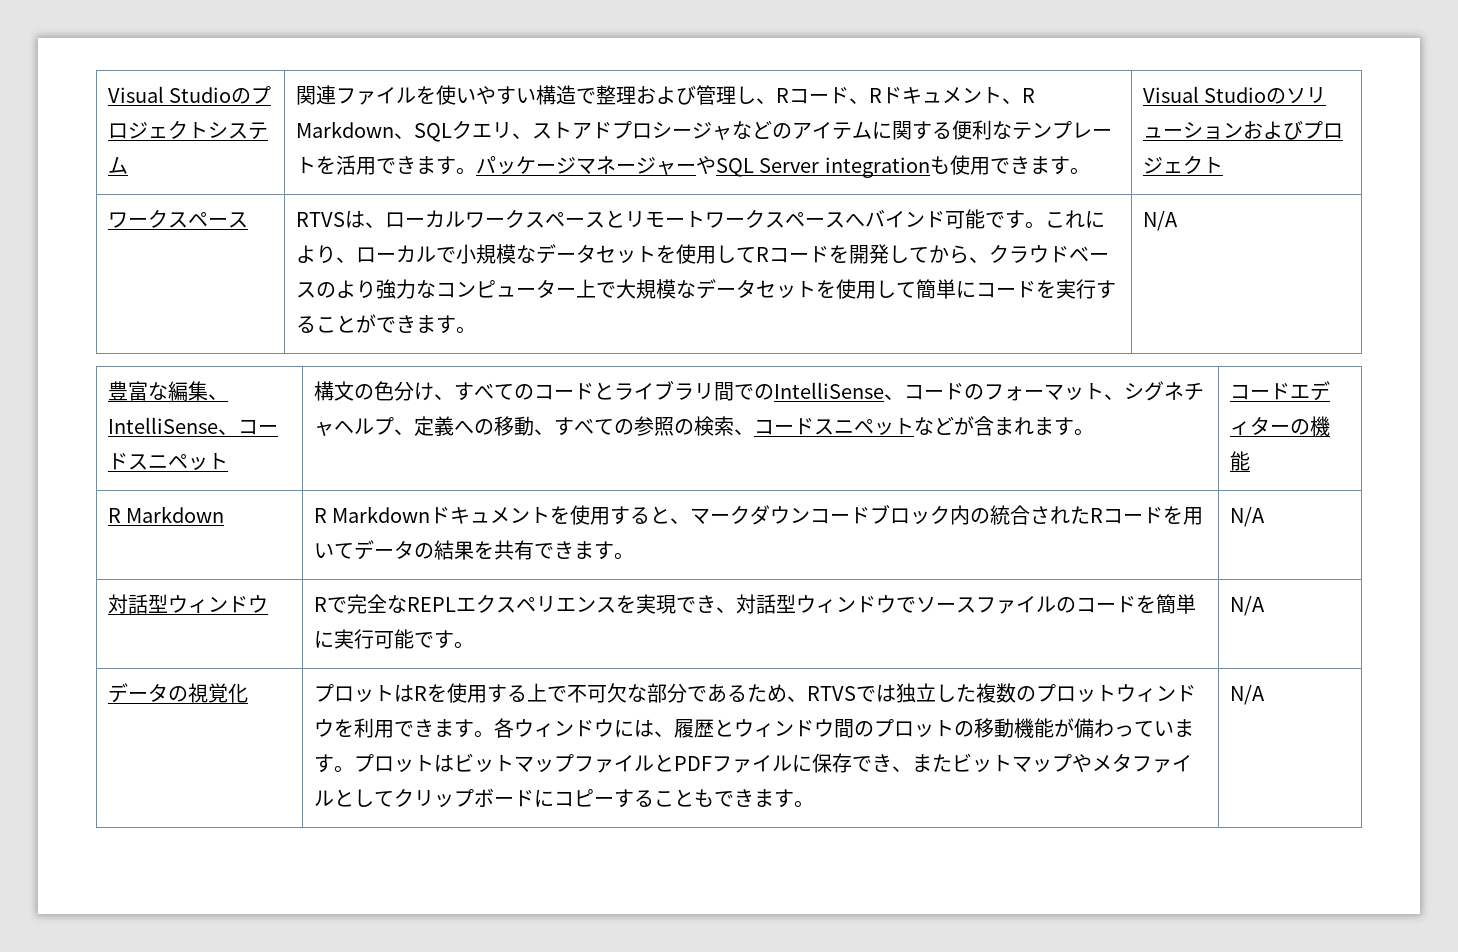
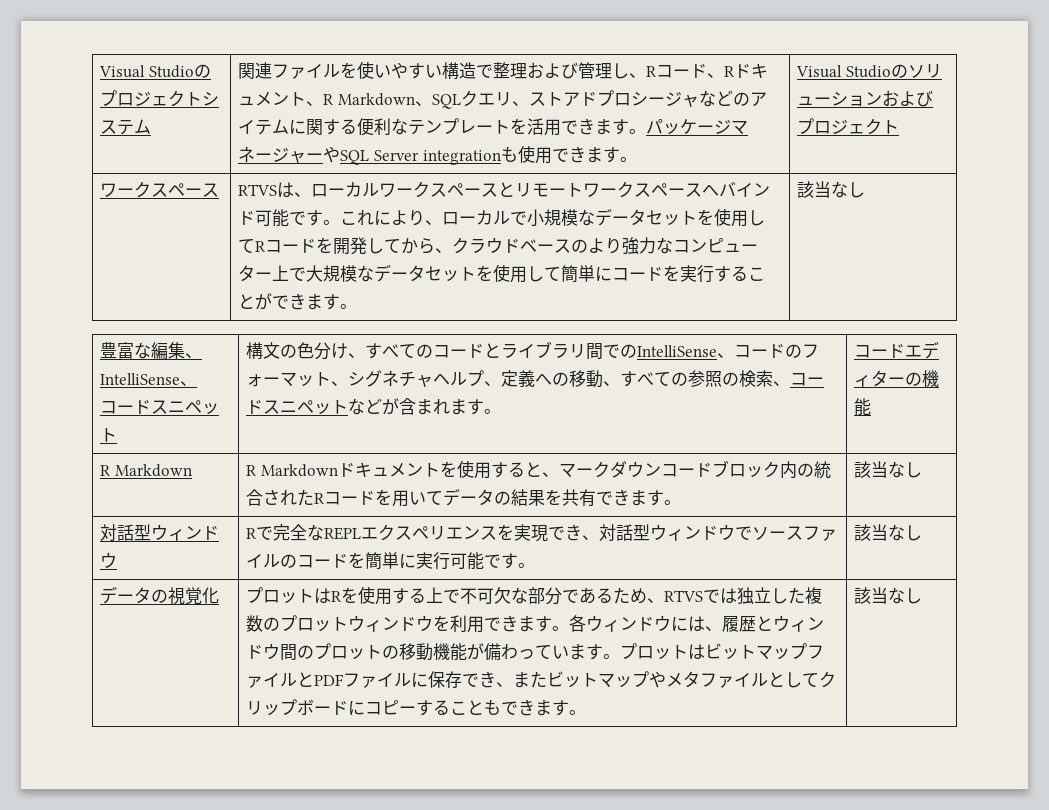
- これにより、ローカルで小規模なデータセットを使用してRコードを開発してから、クラウドベースのより強力なコンピューター上で大規模なデータセットを使用して簡単にコードを実行することができます。 | N/A
+ これにより、ローカルで小規模なデータセットを使用してRコードを開発してから、クラウドベースのより強力なコンピューター上で大規模なデータセットを使用して簡単にコードを実行することができます。 | 該当なし
- R Markdown | R Markdownドキュメントを使用すると、マークダウンコードブロック内の統合されたRコードを用いてデータの結果を共有できます。 | N/A
+ R Markdown | R Markdownドキュメントを使用すると、マークダウンコードブロック内の統合されたRコードを用いてデータの結果を共有できます。 | 該当なし
- 対話型ウィンドウ | Rで完全なREPLエクスペリエンスを実現でき、対話型ウィンドウでソースファイルのコードを簡単に実行可能です。 | N/A
+ 対話型ウィンドウ | Rで完全なREPLエクスペリエンスを実現でき、対話型ウィンドウでソースファイルのコードを簡単に実行可能です。 | 該当なし
- プロットはビットマップファイルとPDFファイルに保存でき、またビットマップやメタファイルとしてクリップボードにコピーすることもできます。 | N/A
+ プロットはビットマップファイルとPDFファイルに保存でき、またビットマップやメタファイルとしてクリップボードにコピーすることもできます。 | 該当なし

